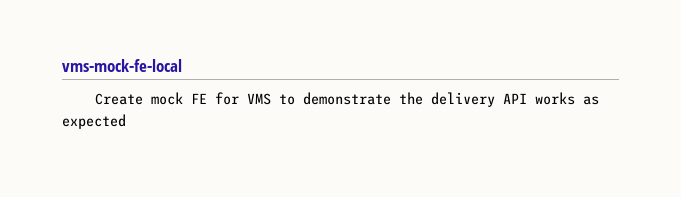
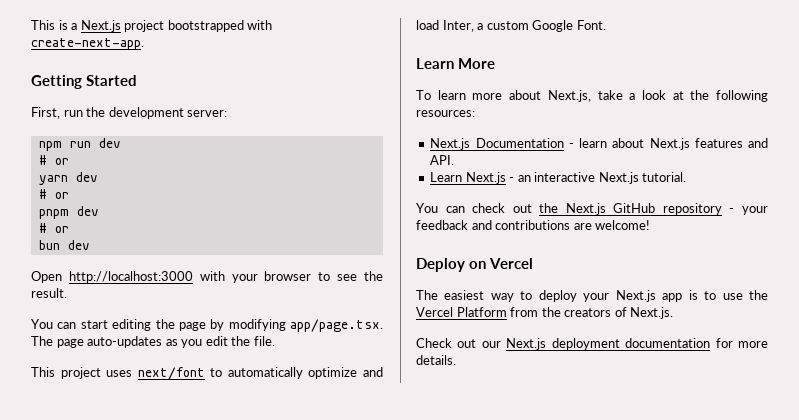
- vms-mock-fe-local
- Create mock FE for VMS to demonstrate the delivery API works as expected
+ This is a Next.js project bootstrapped with create-next-app.
+ Getting Started
+ First, run the development server:
+ npm run dev
+ # or
+ yarn dev
+ # or
+ pnpm dev
+ # or
+ bun dev
+ Open http://localhost:3000 with your browser to see the result.
+ You can start editing the page by modifying app/page.tsx. The page auto-updates as you edit the file.
+ This project uses next/font to automatically optimize and load Inter, a custom Google Font.
+ Learn More
+ To learn more about Next.js, take a look at the following resources:
+ Next.js Documentation - learn about Next.js features and API.
+ Learn Next.js - an interactive Next.js tutorial.
+ You can check out the Next.js GitHub repository - your feedback and contributions are welcome!
+ Deploy on Vercel
+ The easiest way to deploy your Next.js app is to use the Vercel Platform from the creators of Next.js.
+ Check out our Next.js deployment documentation for more details.

